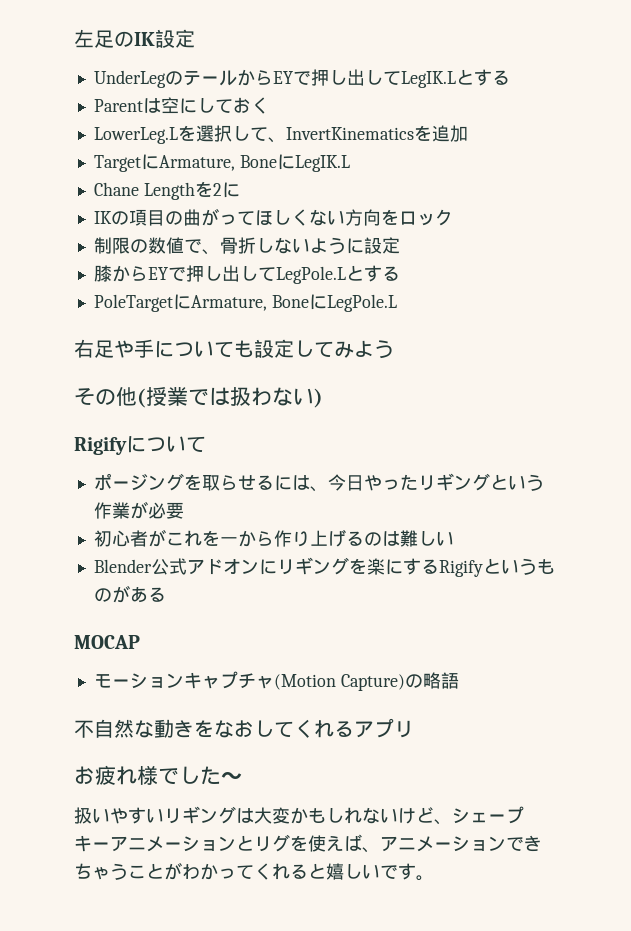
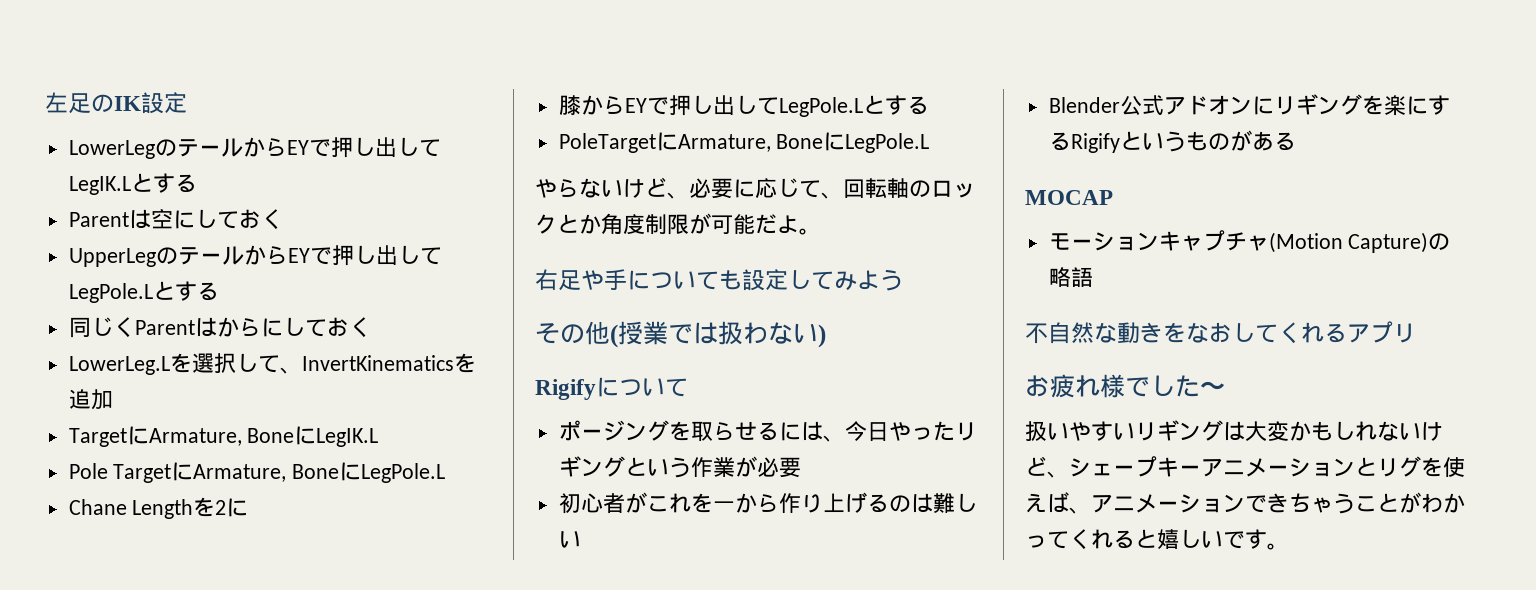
- UnderLegのテールからEYで押し出してLegIK.Lとする
+ LowerLegのテールからEYで押し出してLegIK.Lとする
+ UpperLegのテールからEYで押し出してLegPole.Lとする
+ 同じくParentはからにしておく
+ Pole TargetにArmature, BoneにLegPole.L
  Chane Lengthを2に
- IKの項目の曲がってほしくない方向をロック
- 制限の数値で、骨折しないように設定
+ やらないけど、必要に応じて、回転軸のロックとか角度制限が可能だよ。

